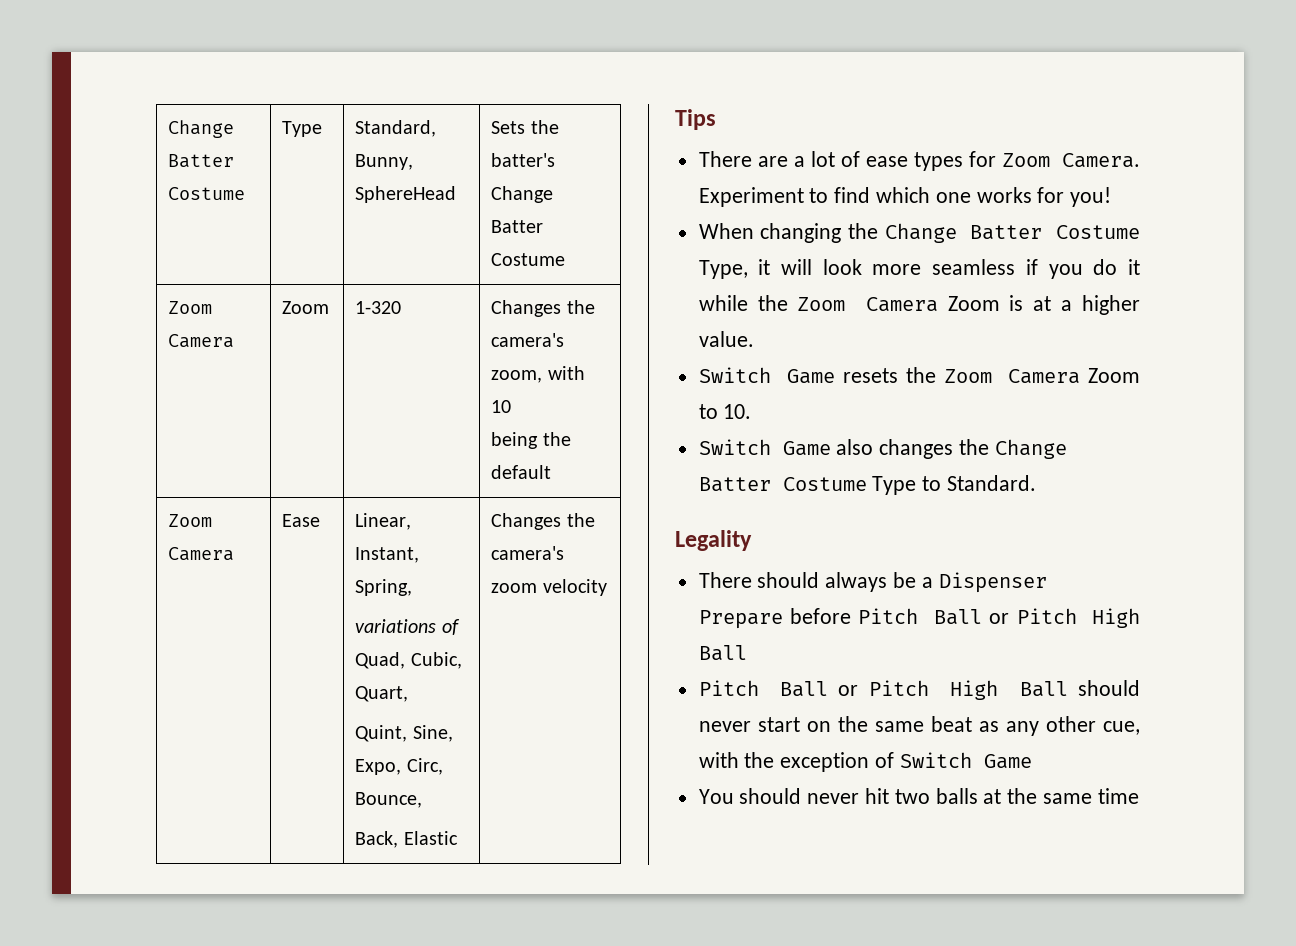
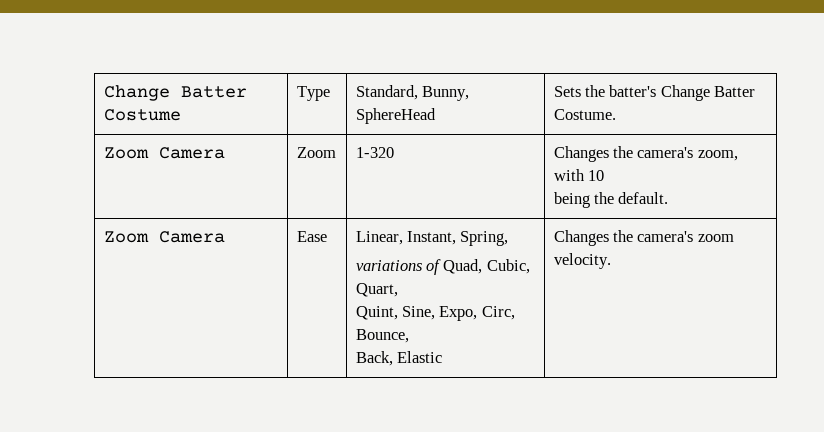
- Change Batter Costume | Type | Standard, Bunny, SphereHead | Sets the batter's Change Batter Costume
+ Change Batter Costume | Type | Standard, Bunny, SphereHead | Sets the batter's Change Batter Costume.
  Zoom Camera | Zoom | 1-320 | Changes the camera's zoom, with 10
- being the default
+ being the default.
  Zoom Camera | Ease | Linear, Instant, Spring,
  variations of Quad, Cubic, Quart,
  Quint, Sine, Expo, Circ, Bounce,
- Back, Elastic | Changes the camera's zoom velocity
- Tips
- There are a lot of ease types for Zoom Camera. Experiment to find which one works for you!
- When changing the Change Batter Costume Type, it will look more seamless if you do it while the Zoom Camera Zoom is at a higher value.
- Switch Game resets the Zoom Camera Zoom to 10.
- Switch Game also changes the Change Batter Costume Type to Standard.
- Legality
- There should always be a Dispenser Prepare before Pitch Ball or Pitch High Ball
- Pitch Ball or Pitch High Ball should never start on the same beat as any other cue, with the exception of Switch Game
- You should never hit two balls at the same time
+ Back, Elastic | Changes the camera's zoom velocity.

